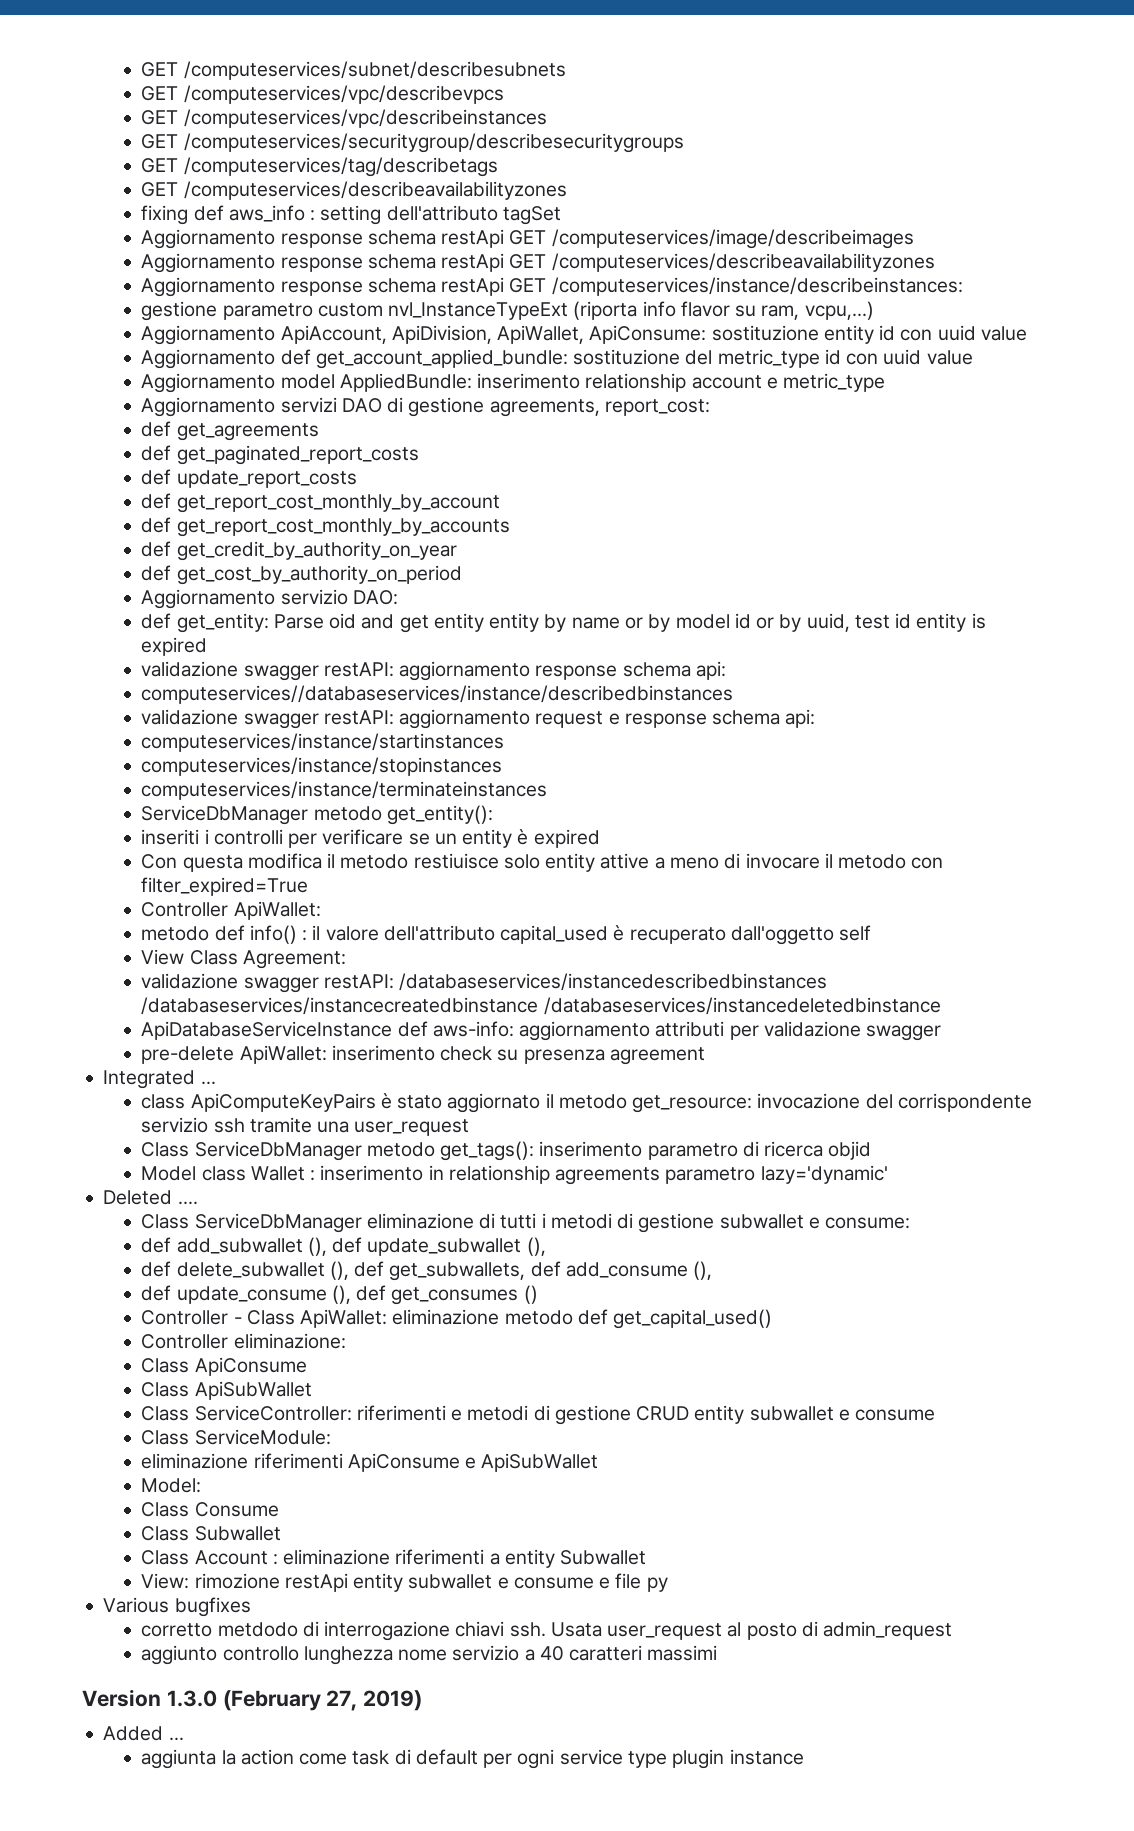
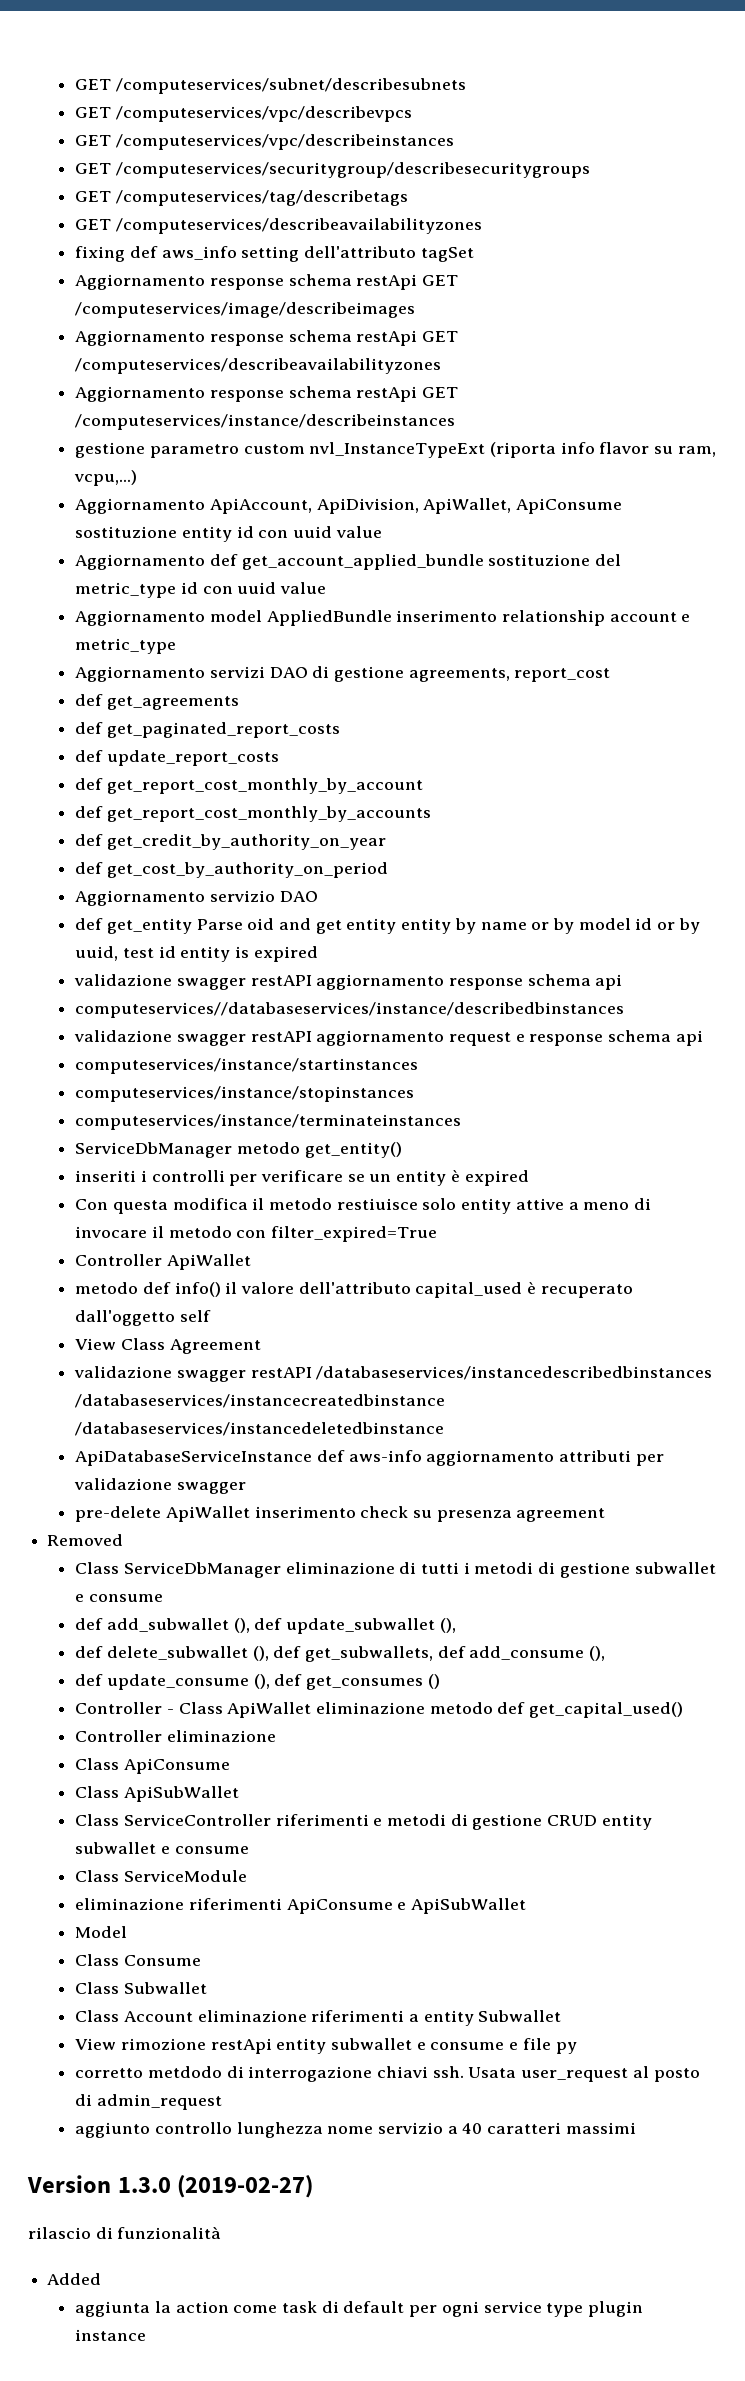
- fixing def aws_info : setting dell'attributo tagSet
+ fixing def aws_info setting dell'attributo tagSet
- Aggiornamento response schema restApi GET /computeservices/instance/describeinstances:
+ Aggiornamento response schema restApi GET /computeservices/instance/describeinstances
- Aggiornamento ApiAccount, ApiDivision, ApiWallet, ApiConsume: sostituzione entity id con uuid value
+ Aggiornamento ApiAccount, ApiDivision, ApiWallet, ApiConsume sostituzione entity id con uuid value
- Aggiornamento def get_account_applied_bundle: sostituzione del metric_type id con uuid value
+ Aggiornamento def get_account_applied_bundle sostituzione del metric_type id con uuid value
- Aggiornamento model AppliedBundle: inserimento relationship account e metric_type
+ Aggiornamento model AppliedBundle inserimento relationship account e metric_type
- Aggiornamento servizi DAO di gestione agreements, report_cost:
+ Aggiornamento servizi DAO di gestione agreements, report_cost
- Aggiornamento servizio DAO:
- def get_entity: Parse oid and get entity entity by name or by model id or by uuid, test id entity is expired
+ Aggiornamento servizio DAO
+ def get_entity Parse oid and get entity entity by name or by model id or by uuid, test id entity is expired
- validazione swagger restAPI: aggiornamento response schema api:
+ validazione swagger restAPI aggiornamento response schema api
- validazione swagger restAPI: aggiornamento request e response schema api:
+ validazione swagger restAPI aggiornamento request e response schema api
- ServiceDbManager metodo get_entity():
+ ServiceDbManager metodo get_entity()
- Controller ApiWallet:
+ Controller ApiWallet
- metodo def info() : il valore dell'attributo capital_used è recuperato dall'oggetto self
+ metodo def info() il valore dell'attributo capital_used è recuperato dall'oggetto self
- View Class Agreement:
- validazione swagger restAPI: /databaseservices/instancedescribedbinstances /databaseservices/instancecreatedbinstance /databaseservices/instancedeletedbinstance
+ View Class Agreement
+ validazione swagger restAPI /databaseservices/instancedescribedbinstances /databaseservices/instancecreatedbinstance /databaseservices/instancedeletedbinstance
- ApiDatabaseServiceInstance def aws-info: aggiornamento attributi per validazione swagger
+ ApiDatabaseServiceInstance def aws-info aggiornamento attributi per validazione swagger
- pre-delete ApiWallet: inserimento check su presenza agreement
+ pre-delete ApiWallet inserimento check su presenza agreement
- Integrated ...
- class ApiComputeKeyPairs è stato aggiornato il metodo get_resource: invocazione del corrispondente servizio ssh tramite una user_request
- Class ServiceDbManager metodo get_tags(): inserimento parametro di ricerca objid
- Model class Wallet : inserimento in relationship agreements parametro lazy='dynamic'
- Deleted ....
+ Removed
- Class ServiceDbManager eliminazione di tutti i metodi di gestione subwallet e consume:
+ Class ServiceDbManager eliminazione di tutti i metodi di gestione subwallet e consume
- Controller - Class ApiWallet: eliminazione metodo def get_capital_used()
+ Controller - Class ApiWallet eliminazione metodo def get_capital_used()
- Controller eliminazione:
+ Controller eliminazione
- Class ServiceController: riferimenti e metodi di gestione CRUD entity subwallet e consume
+ Class ServiceController riferimenti e metodi di gestione CRUD entity subwallet e consume
- Class ServiceModule:
+ Class ServiceModule
- Model:
+ Model
- Class Account : eliminazione riferimenti a entity Subwallet
+ Class Account eliminazione riferimenti a entity Subwallet
- View: rimozione restApi entity subwallet e consume e file py
+ View rimozione restApi entity subwallet e consume e file py
- Various bugfixes
- Version 1.3.0 (February 27, 2019)
+ Version 1.3.0 (2019-02-27)
+ rilascio di funzionalità
- Added ...
+ Added

